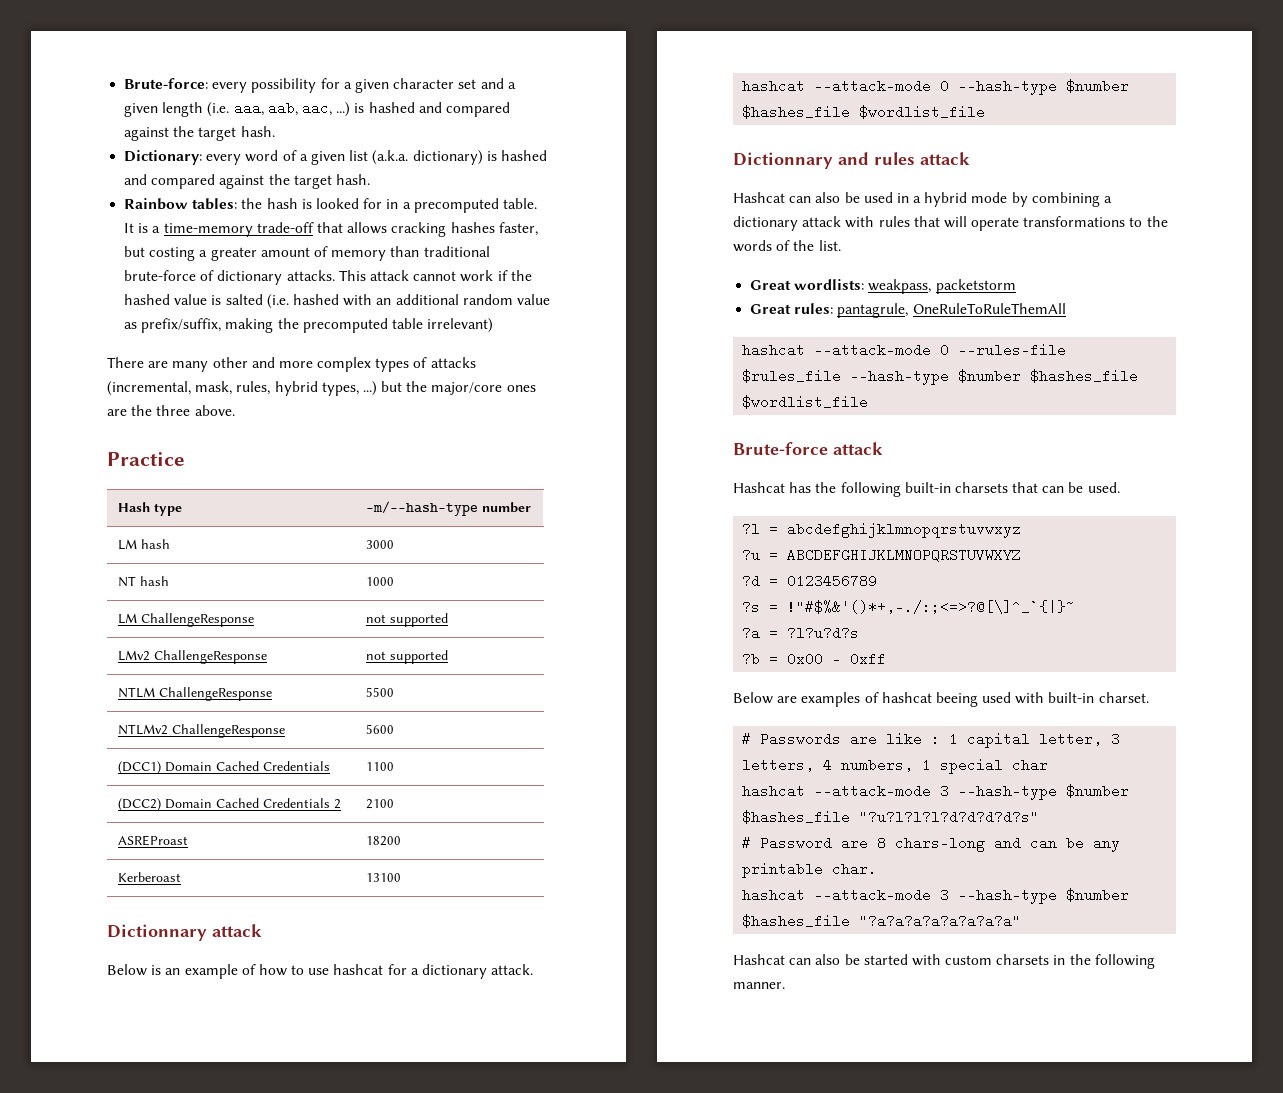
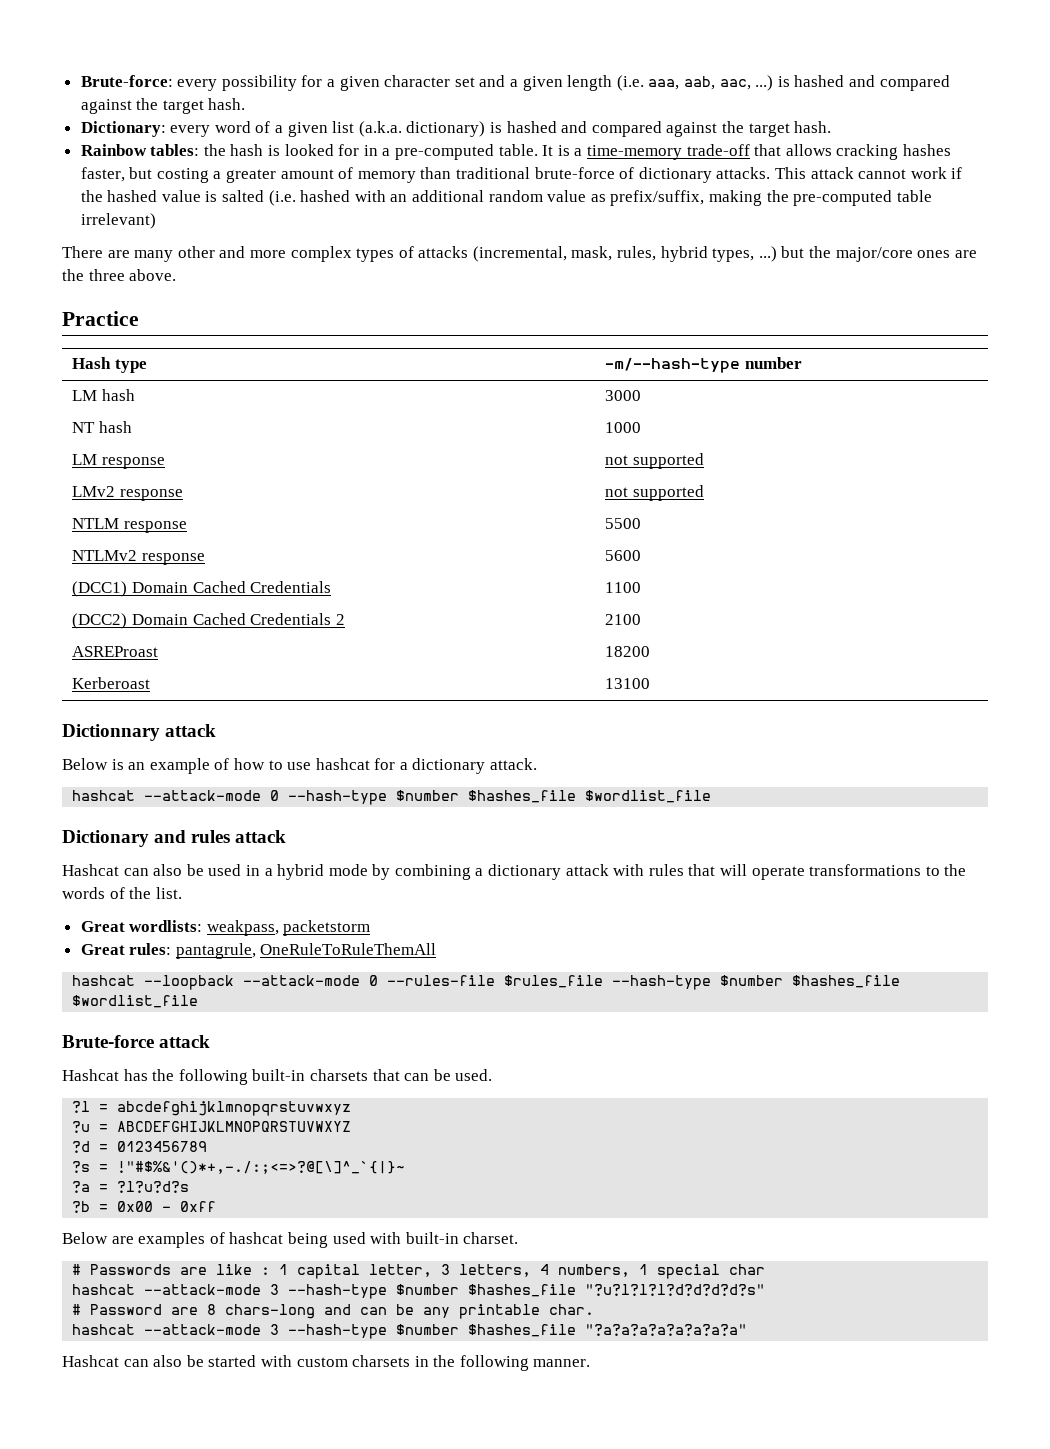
- Rainbow tables: the hash is looked for in a precomputed table.
+ Rainbow tables: the hash is looked for in a pre-computed table.
- This attack cannot work if the hashed value is salted (i.e. hashed with an additional random value as prefix/suffix, making the precomputed table irrelevant)
+ This attack cannot work if the hashed value is salted (i.e. hashed with an additional random value as prefix/suffix, making the pre-computed table irrelevant)
- LM ChallengeResponse | not supported
+ LM response | not supported
- LMv2 ChallengeResponse | not supported
+ LMv2 response | not supported
- NTLM ChallengeResponse | 5500
+ NTLM response | 5500
- NTLMv2 ChallengeResponse | 5600
+ NTLMv2 response | 5600
- Dictionnary and rules attack
+ Dictionary and rules attack
- hashcat --attack-mode 0 --rules-file $rules_file --hash-type $number $hashes_file $wordlist_file
+ hashcat --loopback --attack-mode 0 --rules-file $rules_file --hash-type $number $hashes_file $wordlist_file
- Below are examples of hashcat beeing used with built-in charset.
+ Below are examples of hashcat being used with built-in charset.

